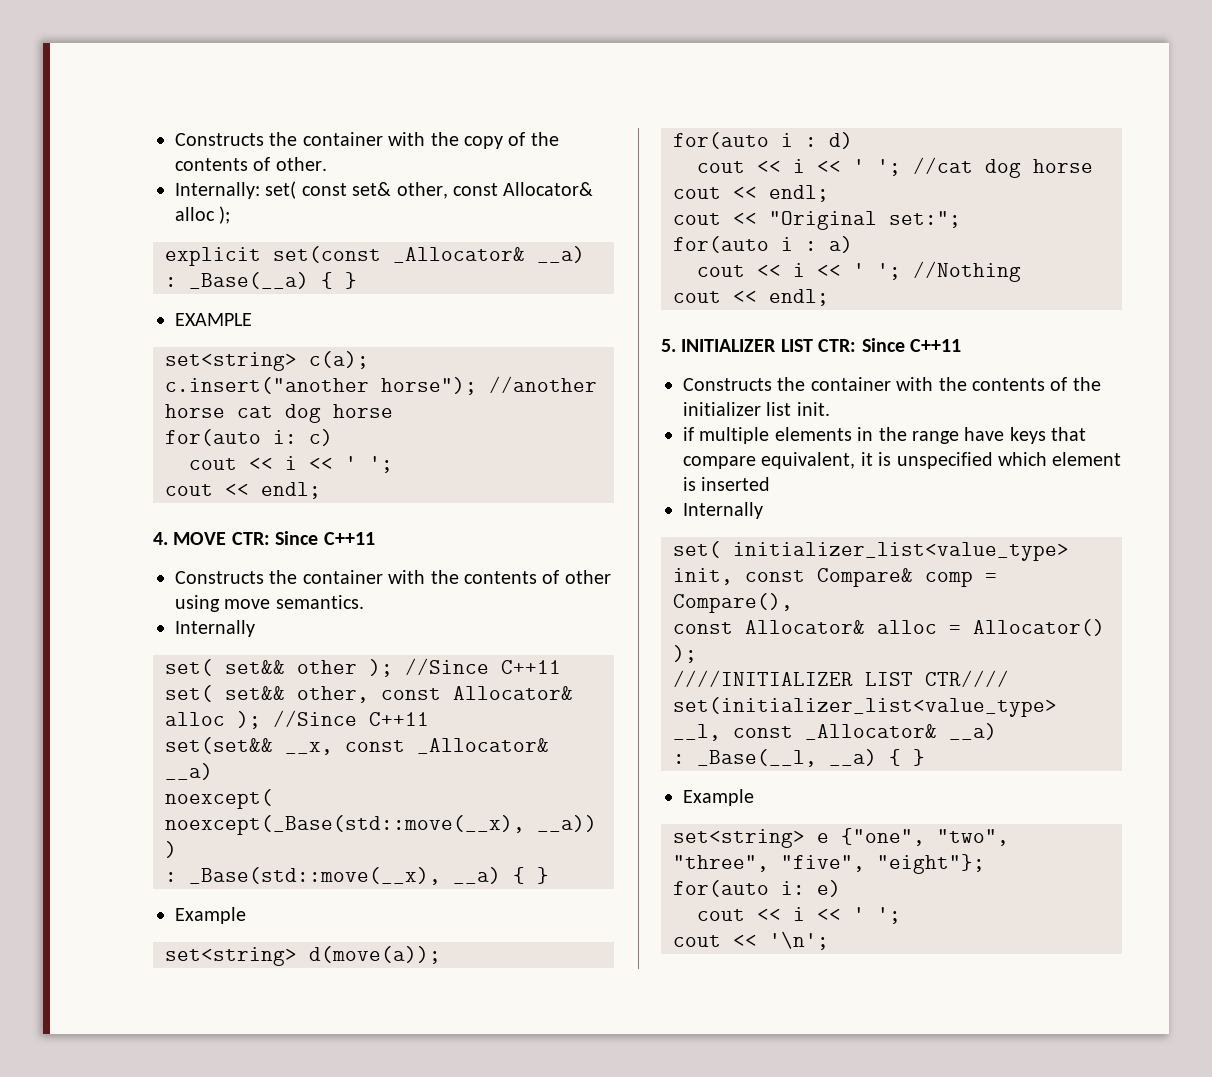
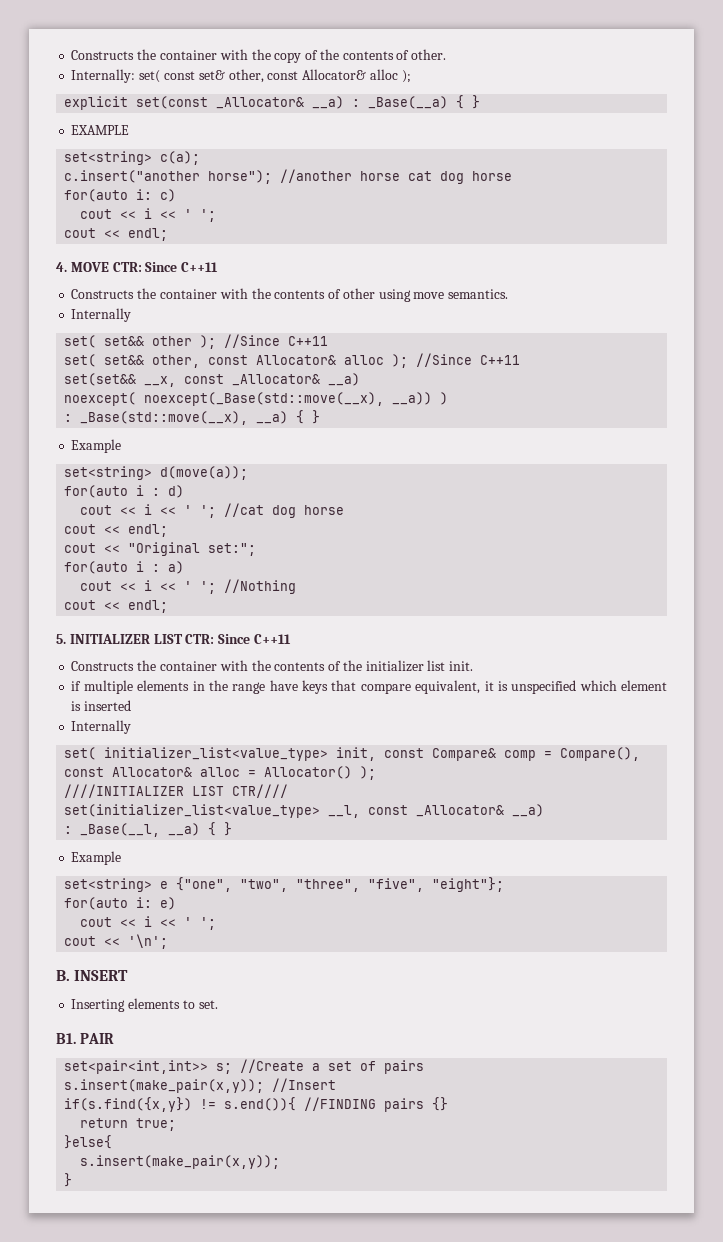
+ B. INSERT
+ Inserting elements to set.
+ B1. PAIR
+ set<pair<int,int>> s; //Create a set of pairs
+ s.insert(make_pair(x,y)); //Insert
+ if(s.find({x,y}) != s.end()){ //FINDING pairs {}
+ return true;
+ }else{
+ s.insert(make_pair(x,y));
+ }

